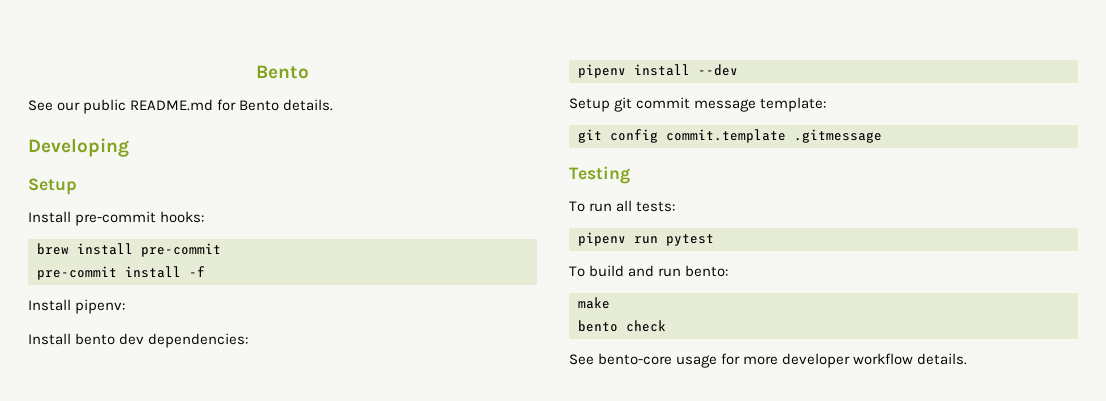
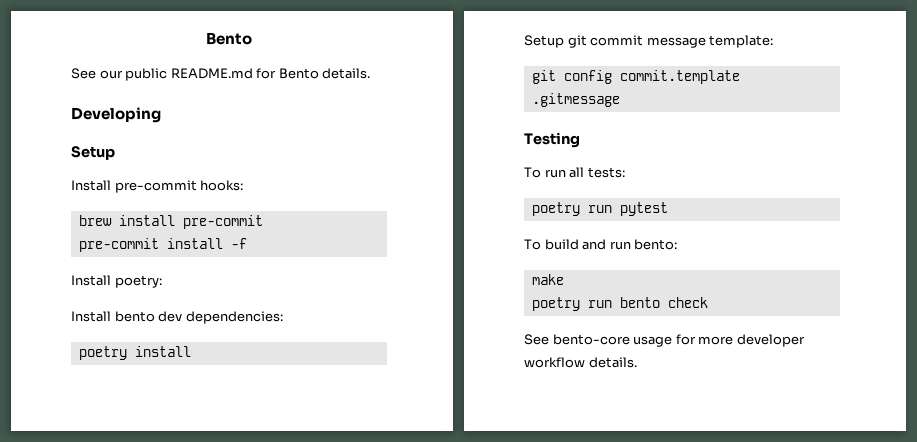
- Install pipenv:
+ Install poetry:
- pipenv install --dev
+ poetry install
- pipenv run pytest
+ poetry run pytest
- bento check
+ poetry run bento check

